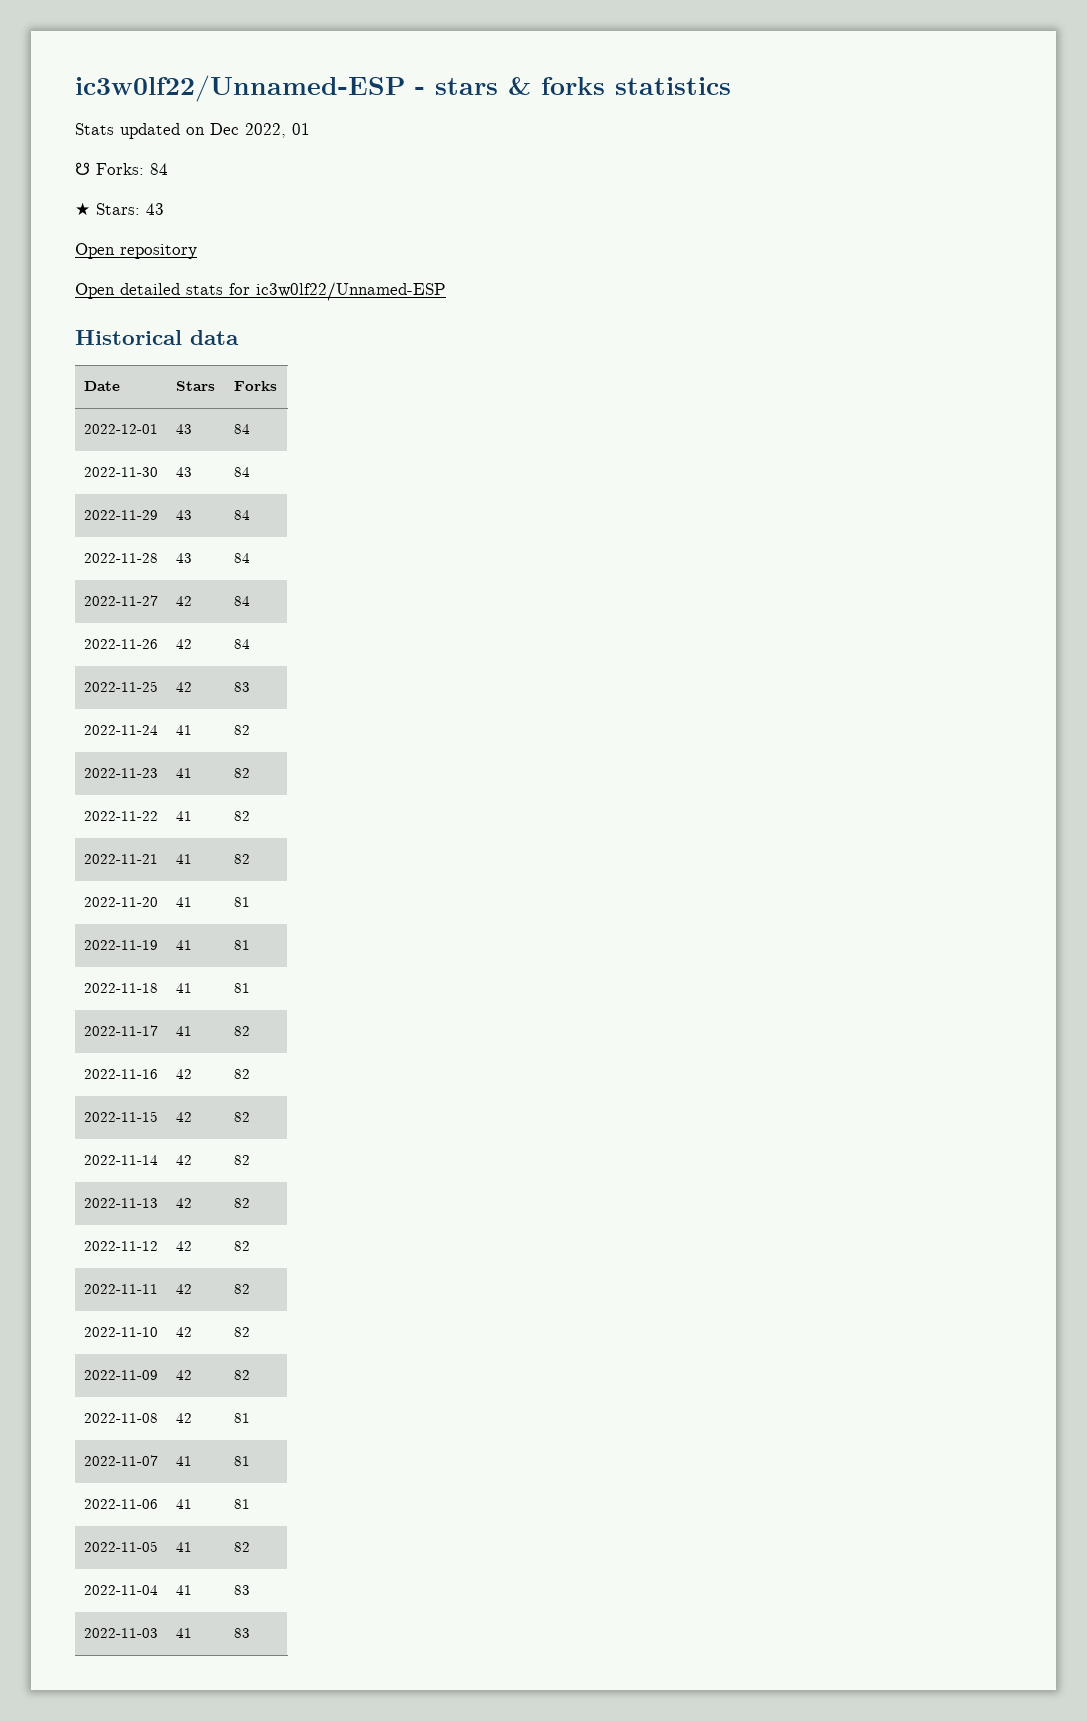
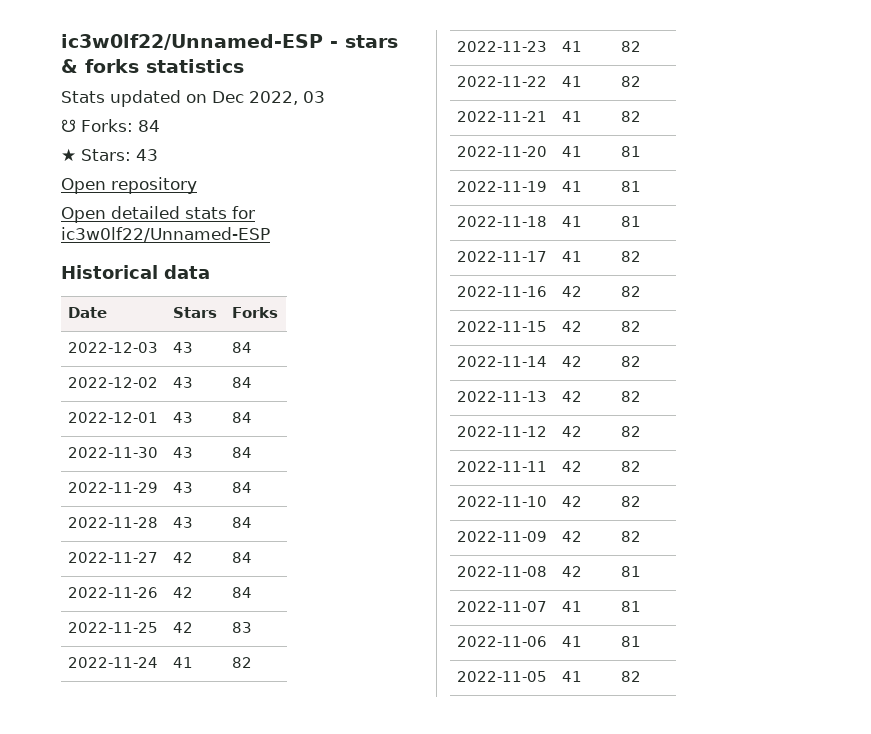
- Stats updated on Dec 2022, 01
+ Stats updated on Dec 2022, 03
+ 2022-12-03 | 43 | 84
+ 2022-12-02 | 43 | 84
- 2022-11-04 | 41 | 83
- 2022-11-03 | 41 | 83

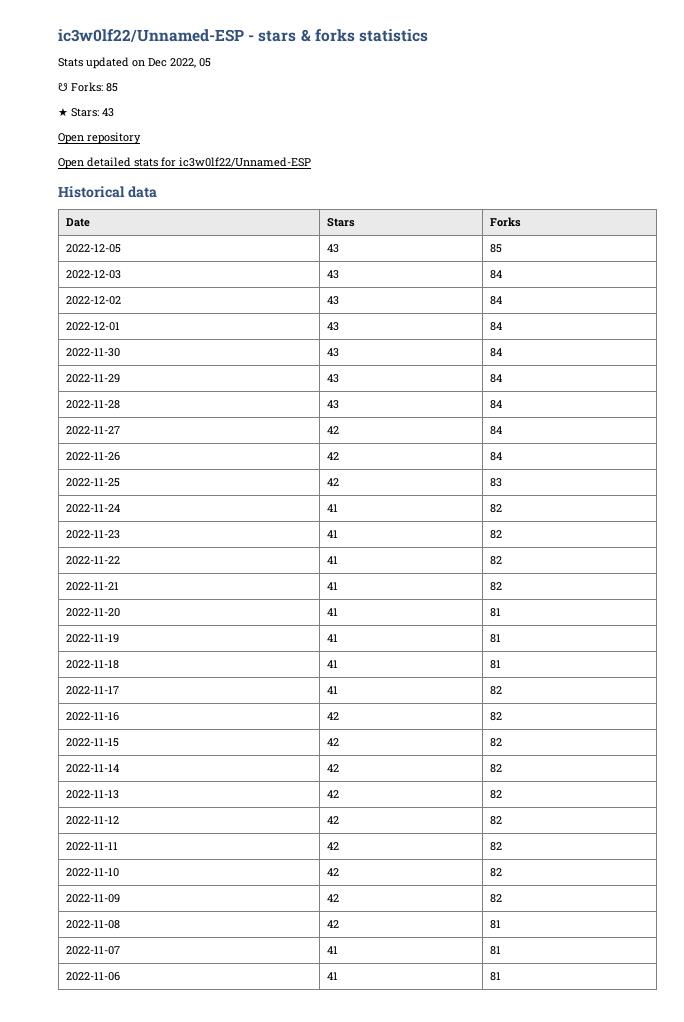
- Stats updated on Dec 2022, 03
+ Stats updated on Dec 2022, 05
- ☋ Forks: 84
+ ☋ Forks: 85
+ 2022-12-05 | 43 | 85
- 2022-11-05 | 41 | 82

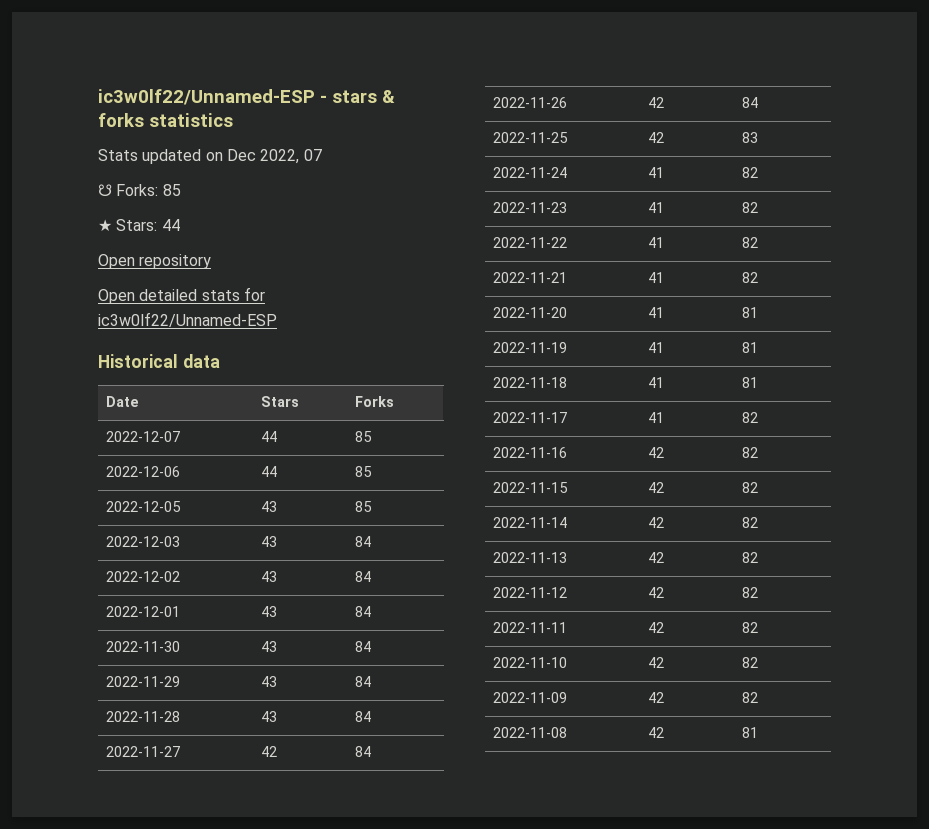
- Stats updated on Dec 2022, 05
+ Stats updated on Dec 2022, 07
- ★ Stars: 43
+ ★ Stars: 44
+ 2022-12-07 | 44 | 85
+ 2022-12-06 | 44 | 85
- 2022-11-07 | 41 | 81
- 2022-11-06 | 41 | 81

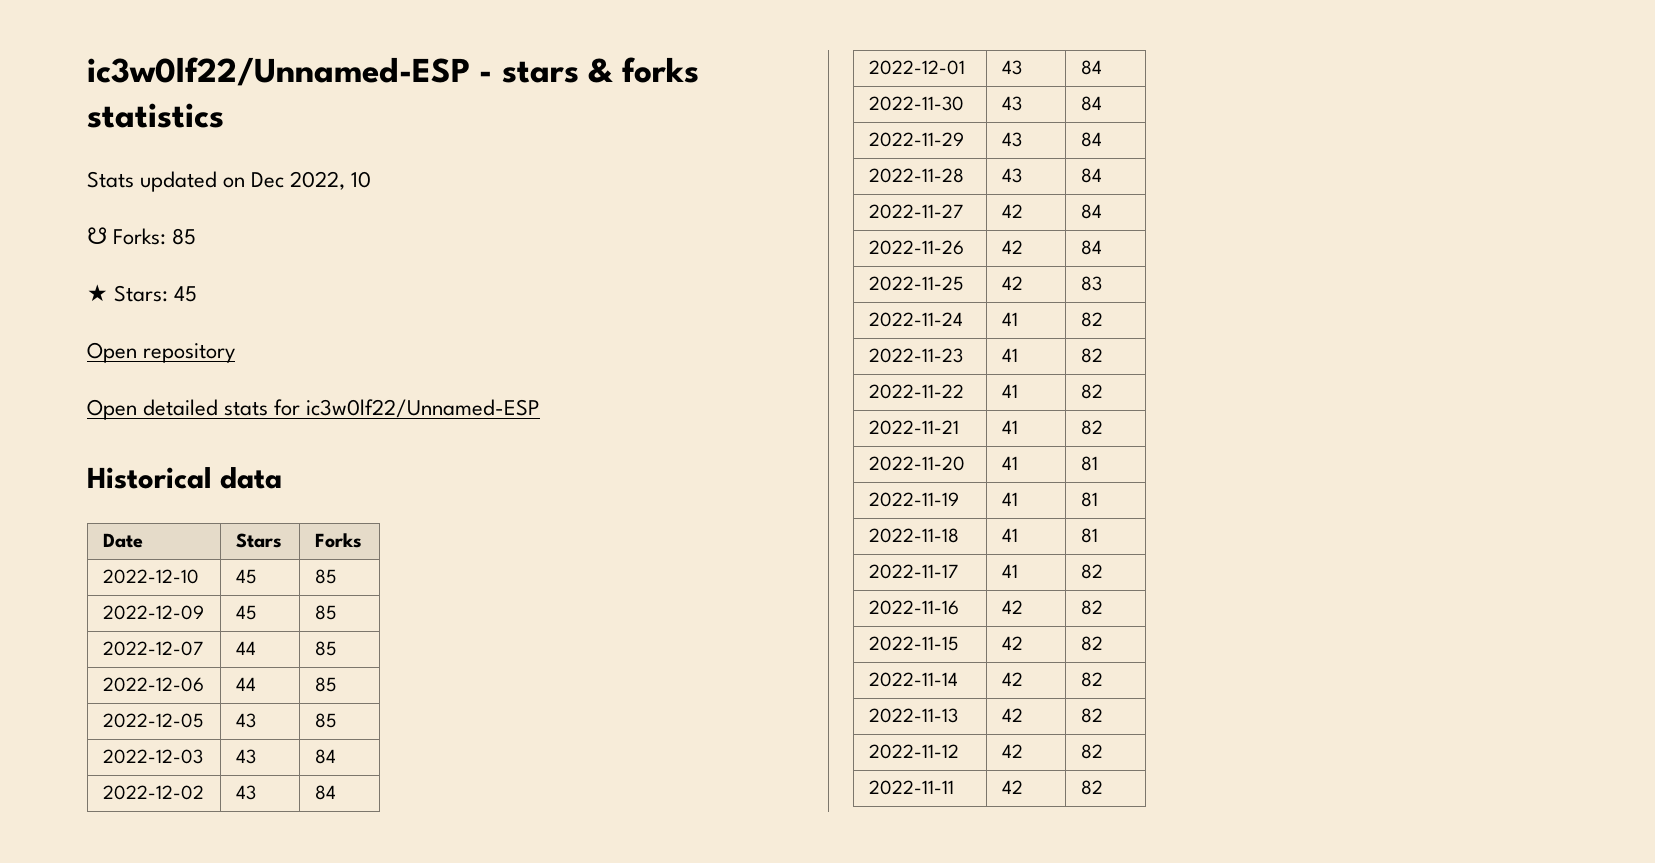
- Stats updated on Dec 2022, 07
+ Stats updated on Dec 2022, 10
- ★ Stars: 44
+ ★ Stars: 45
+ 2022-12-10 | 45 | 85
+ 2022-12-09 | 45 | 85
- 2022-11-10 | 42 | 82
- 2022-11-09 | 42 | 82
- 2022-11-08 | 42 | 81

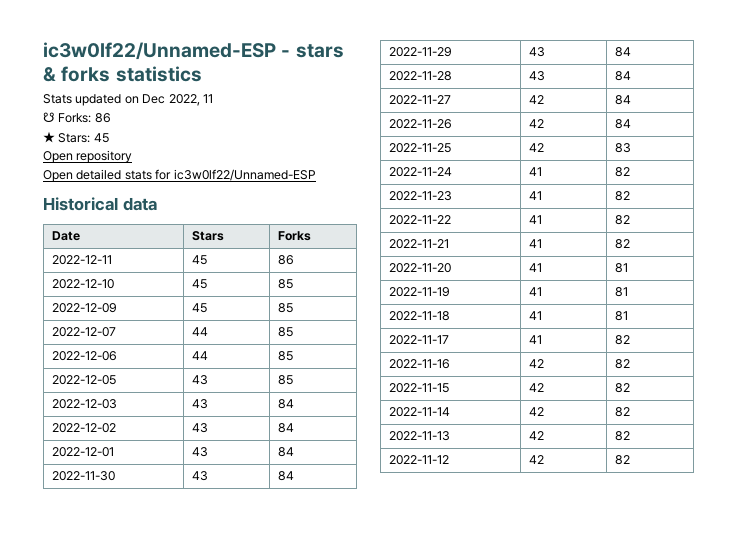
- Stats updated on Dec 2022, 10
+ Stats updated on Dec 2022, 11
- ☋ Forks: 85
+ ☋ Forks: 86
+ 2022-12-11 | 45 | 86
- 2022-11-11 | 42 | 82

